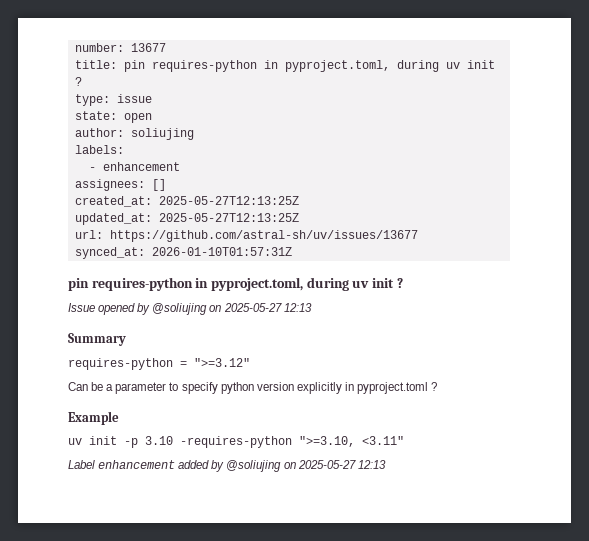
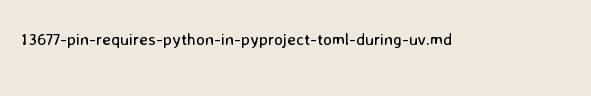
- number: 13677
- title: pin requires-python in pyproject.toml, during uv init ?
- type: issue
- state: open
- author: soliujing
- labels:
- - enhancement
- assignees: []
- created_at: 2025-05-27T12:13:25Z
- updated_at: 2025-05-27T12:13:25Z
- url: https://github.com/astral-sh/uv/issues/13677
- synced_at: 2026-01-10T01:57:31Z
- pin requires-python in pyproject.toml, during uv init ?
- Issue opened by @soliujing on 2025-05-27 12:13
- Summary
- requires-python = ">=3.12"
- Can be a parameter to specify python version explicitly in pyproject.toml ?
- Example
- uv init -p 3.10 -requires-python ">=3.10, <3.11"
- Label enhancement added by @soliujing on 2025-05-27 12:13
+ 13677-pin-requires-python-in-pyproject-toml-during-uv.md

